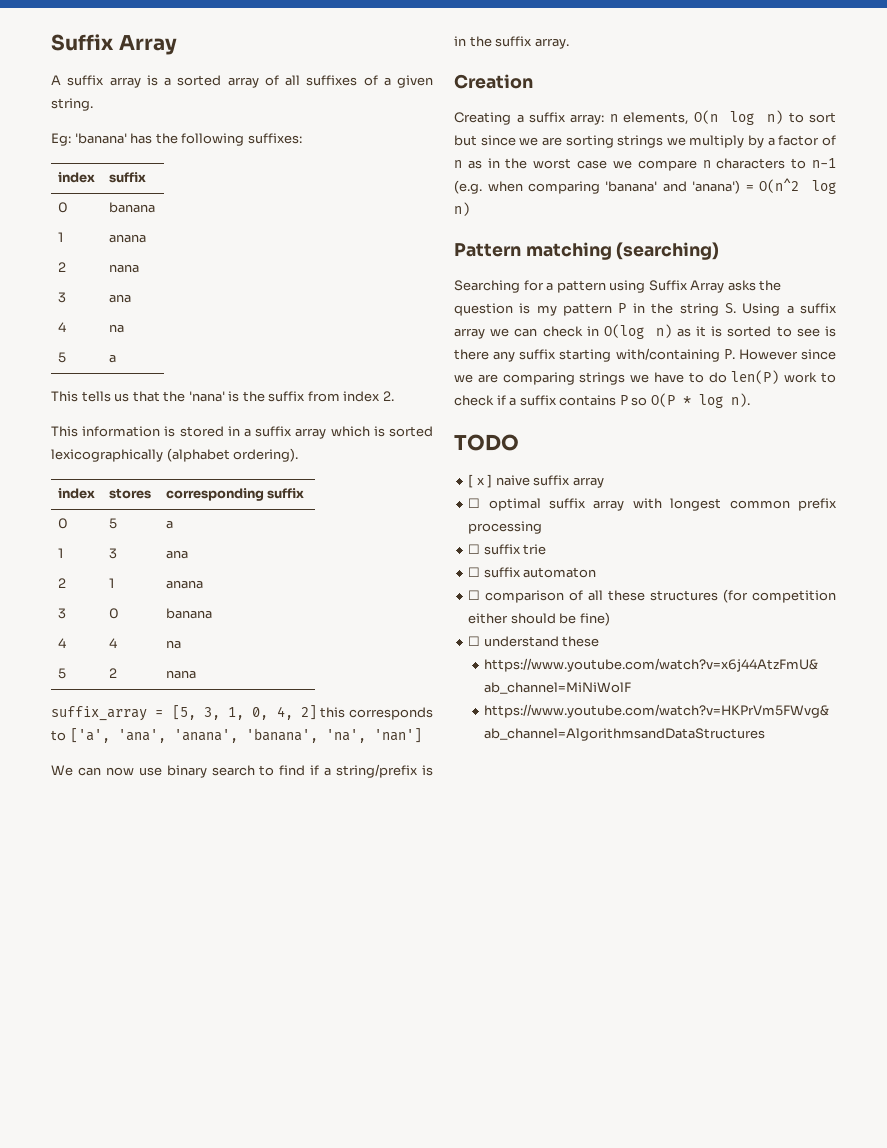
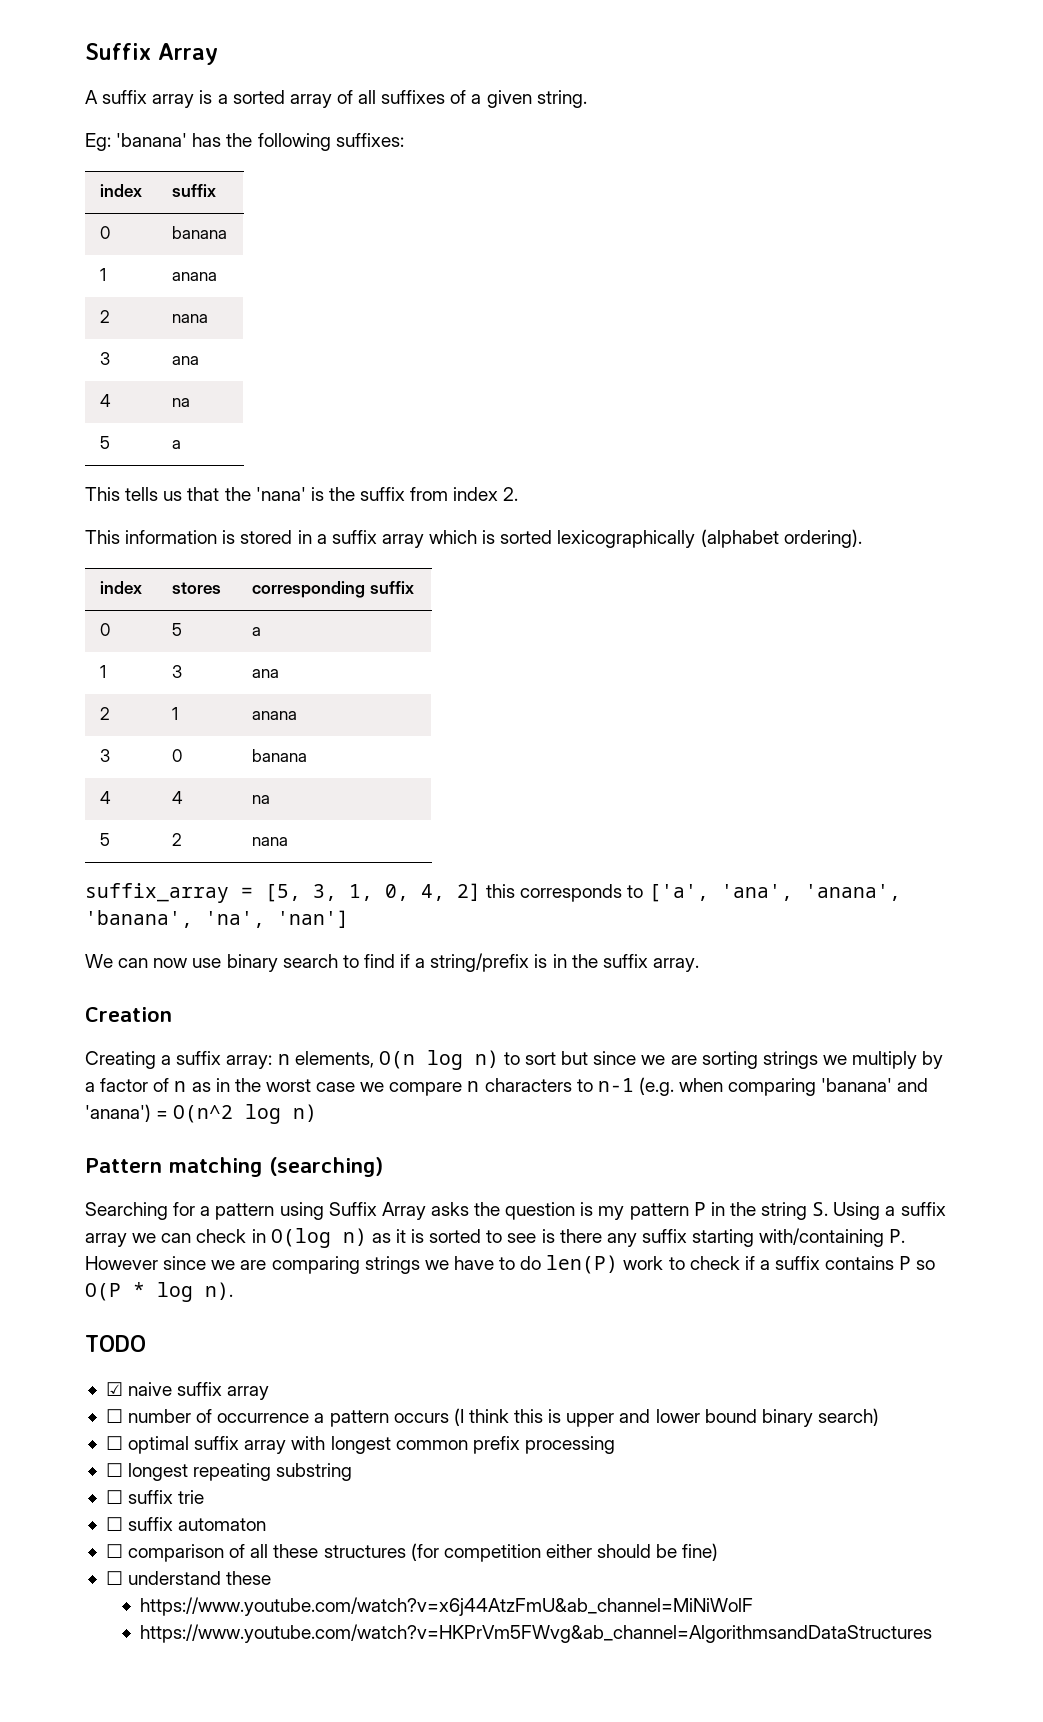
- [ x ] naive suffix array
+ ☑ naive suffix array
+ ☐ number of occurrence a pattern occurs (I think this is upper and lower bound binary search)
+ ☐ longest repeating substring

